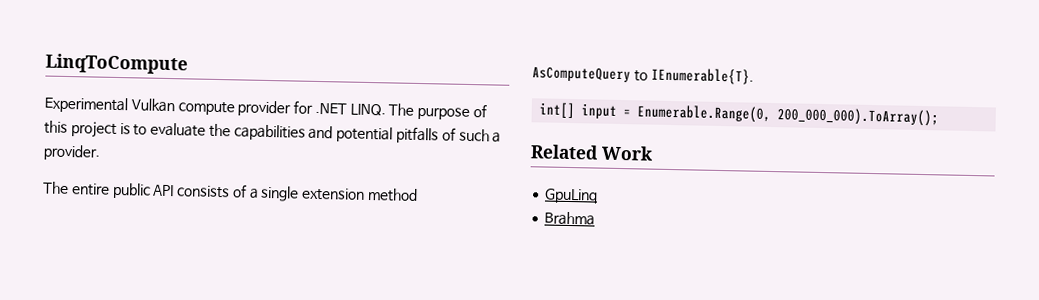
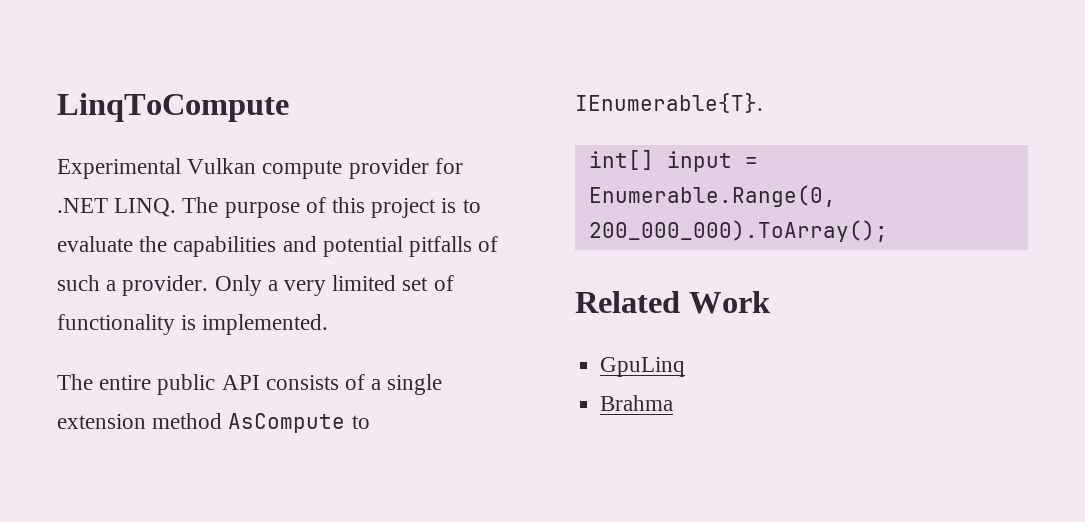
+ Only a very limited set of functionality is implemented.
- The entire public API consists of a single extension method AsComputeQuery to IEnumerable{T}.
+ The entire public API consists of a single extension method AsCompute to IEnumerable{T}.

